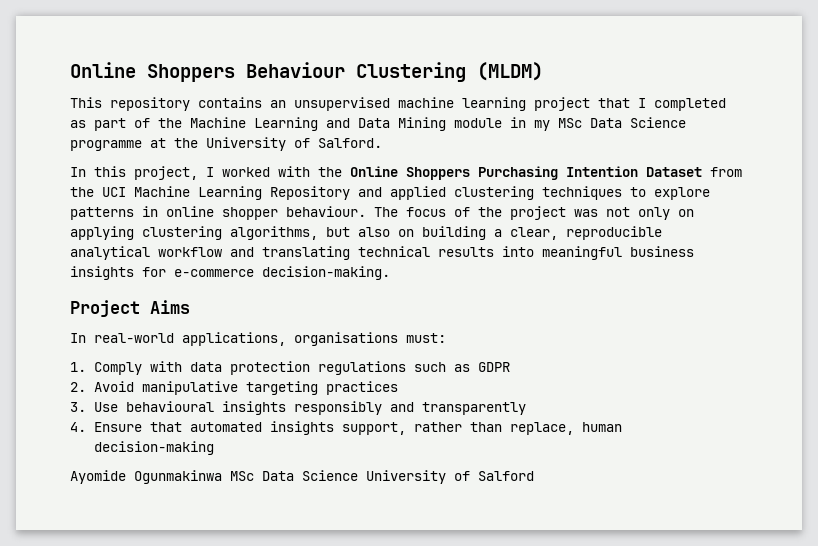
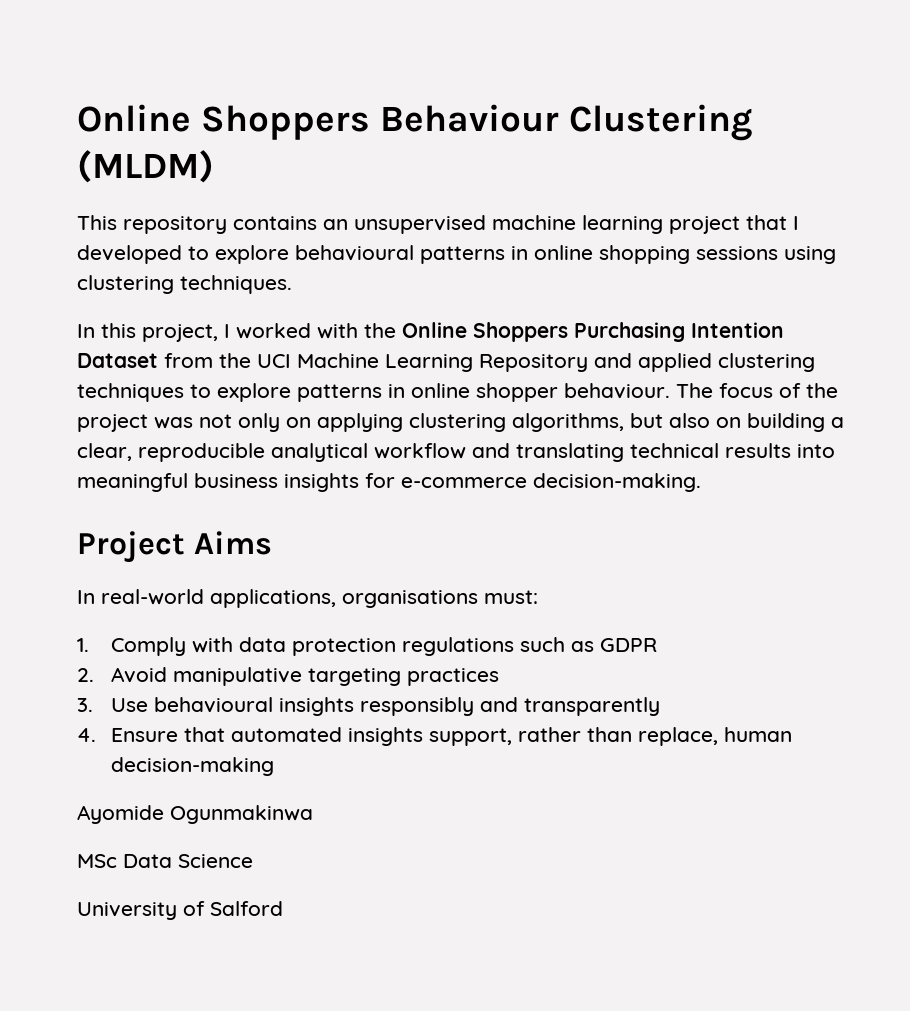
- This repository contains an unsupervised machine learning project that I completed as part of the Machine Learning and Data Mining module in my MSc Data Science programme at the University of Salford.
+ This repository contains an unsupervised machine learning project that I developed to explore behavioural patterns in online shopping sessions using clustering techniques.
- Ayomide Ogunmakinwa MSc Data Science University of Salford
+ Ayomide Ogunmakinwa
+ MSc Data Science
+ University of Salford

